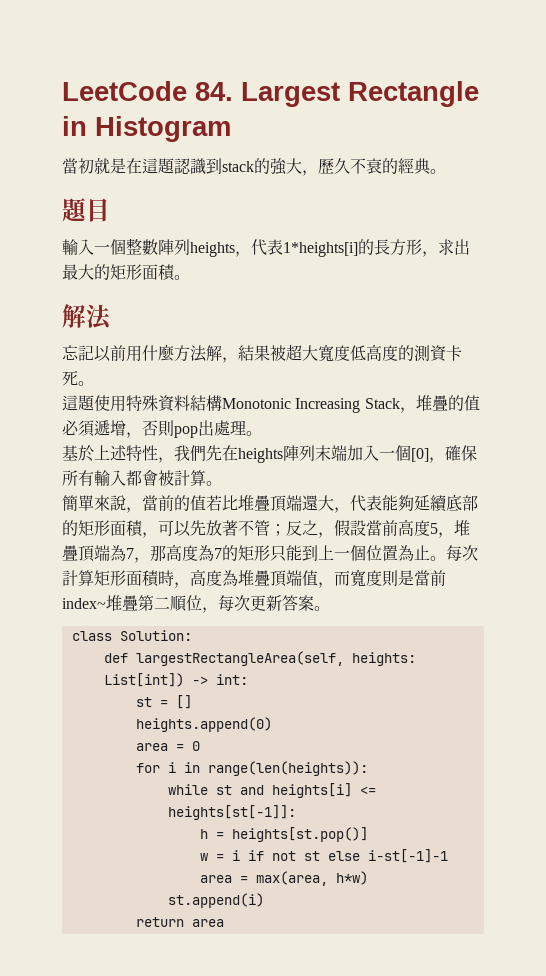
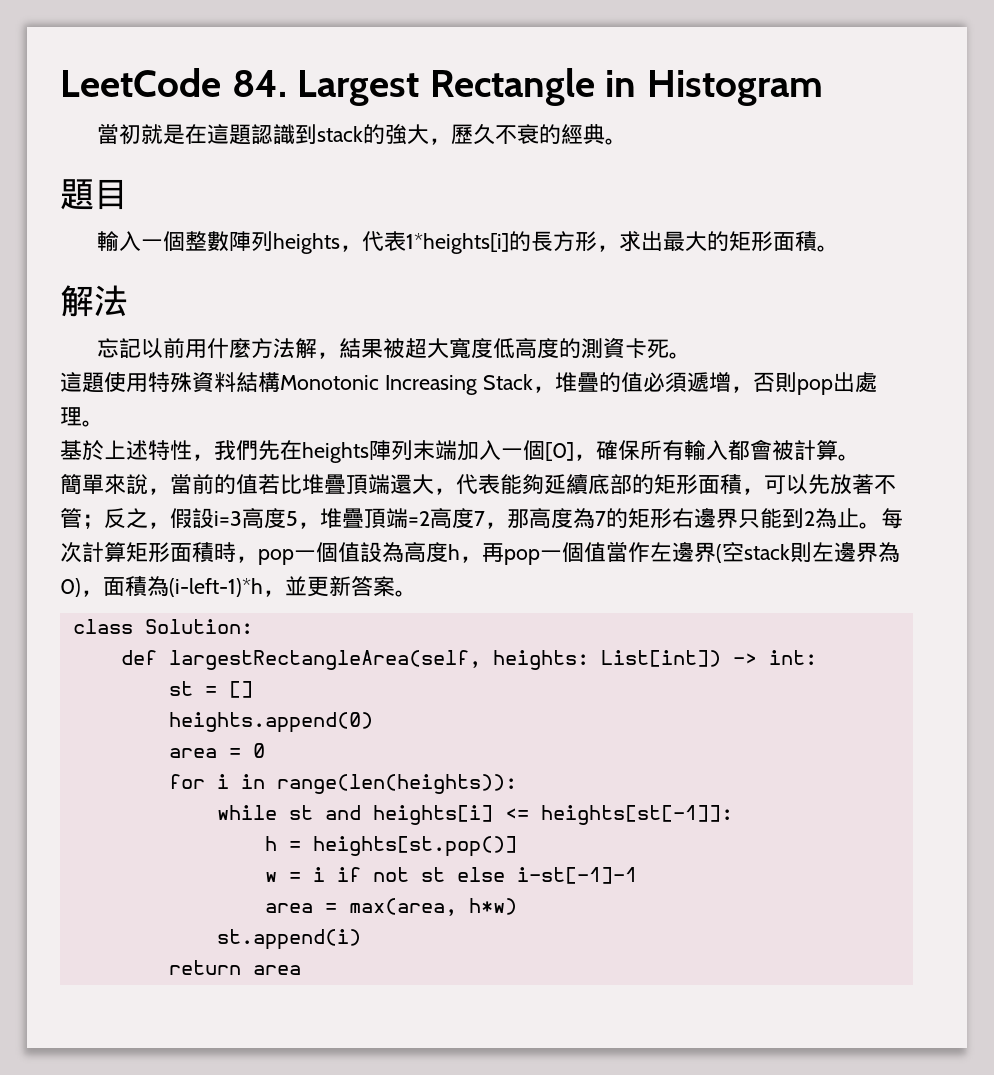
- 簡單來說，當前的值若比堆疊頂端還大，代表能夠延續底部的矩形面積，可以先放著不管；反之，假設當前高度5，堆疊頂端為7，那高度為7的矩形只能到上一個位置為止。
+ 簡單來說，當前的值若比堆疊頂端還大，代表能夠延續底部的矩形面積，可以先放著不管；反之，假設i=3高度5，堆疊頂端=2高度7，那高度為7的矩形右邊界只能到2為止。
- 每次計算矩形面積時，高度為堆疊頂端值，而寬度則是當前index~堆疊第二順位，每次更新答案。
+ 每次計算矩形面積時，pop一個值設為高度h，再pop一個值當作左邊界(空stack則左邊界為0)，面積為(i-left-1)*h，並更新答案。

